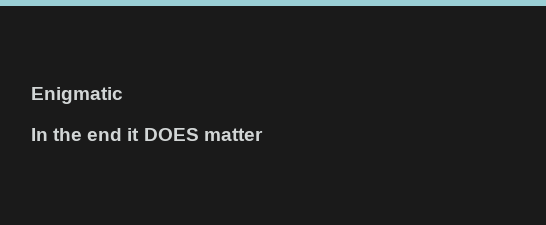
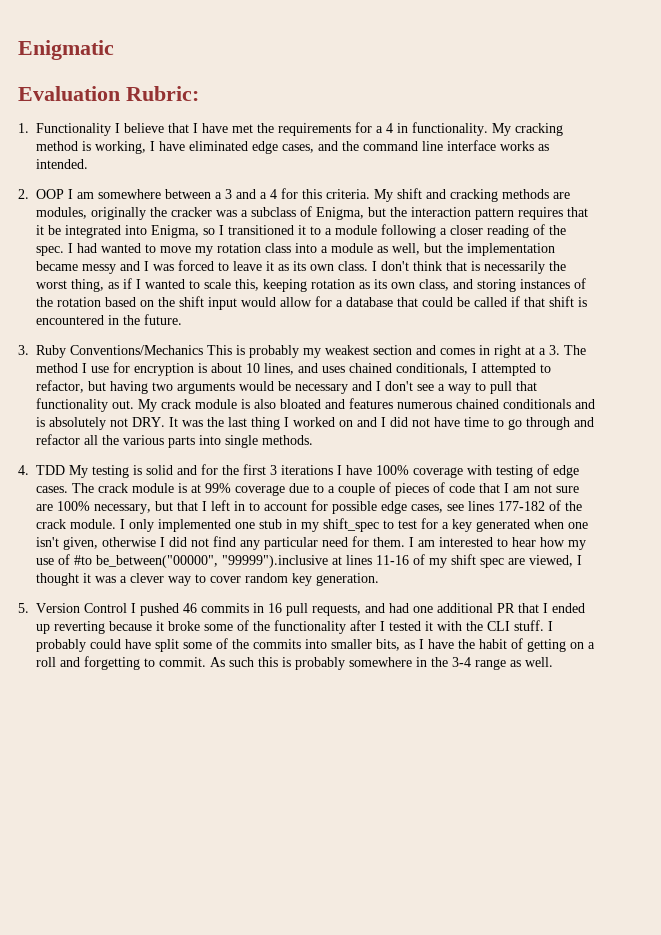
- In the end it DOES matter
+ Evaluation Rubric:
+ 1. Functionality I believe that I have met the requirements for a 4 in functionality. My cracking method is working, I have eliminated edge cases, and the command line interface works as intended.
+ 2. OOP I am somewhere between a 3 and a 4 for this criteria. My shift and cracking methods are modules, originally the cracker was a subclass of Enigma, but the interaction pattern requires that it be integrated into Enigma, so I transitioned it to a module following a closer reading of the spec. I had wanted to move my rotation class into a module as well, but the implementation became messy and I was forced to leave it as its own class. I don't think that is necessarily the worst thing, as if I wanted to scale this, keeping rotation as its own class, and storing instances of the rotation based on the shift input would allow for a database that could be called if that shift is encountered in the future.
+ 3. Ruby Conventions/Mechanics This is probably my weakest section and comes in right at a 3. The method I use for encryption is about 10 lines, and uses chained conditionals, I attempted to refactor, but having two arguments would be necessary and I don't see a way to pull that functionality out. My crack module is also bloated and features numerous chained conditionals and is absolutely not DRY. It was the last thing I worked on and I did not have time to go through and refactor all the various parts into single methods.
+ 4. TDD My testing is solid and for the first 3 iterations I have 100% coverage with testing of edge cases. The crack module is at 99% coverage due to a couple of pieces of code that I am not sure are 100% necessary, but that I left in to account for possible edge cases, see lines 177-182 of the crack module. I only implemented one stub in my shift_spec to test for a key generated when one isn't given, otherwise I did not find any particular need for them. I am interested to hear how my use of #to be_between("00000", "99999").inclusive at lines 11-16 of my shift spec are viewed, I thought it was a clever way to cover random key generation.
+ 5. Version Control I pushed 46 commits in 16 pull requests, and had one additional PR that I ended up reverting because it broke some of the functionality after I tested it with the CLI stuff. I probably could have split some of the commits into smaller bits, as I have the habit of getting on a roll and forgetting to commit. As such this is probably somewhere in the 3-4 range as well.

